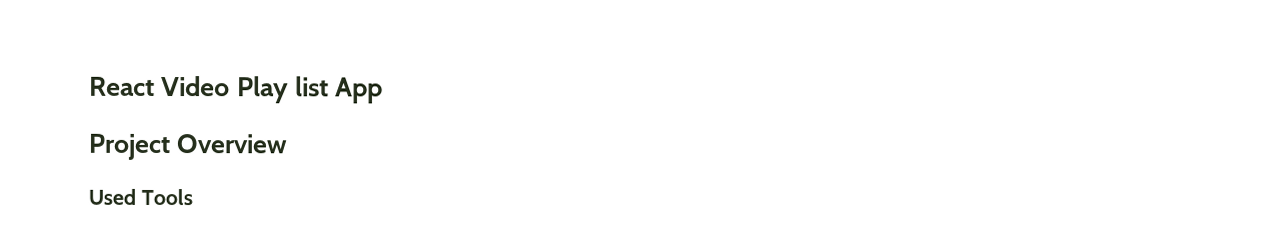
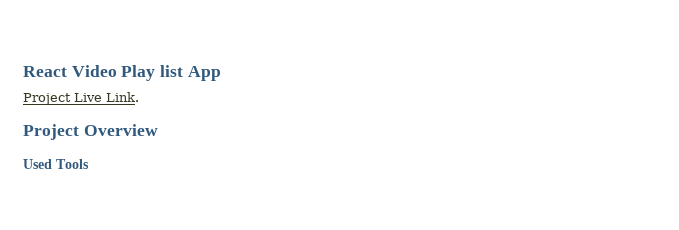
+ Project Live Link.

